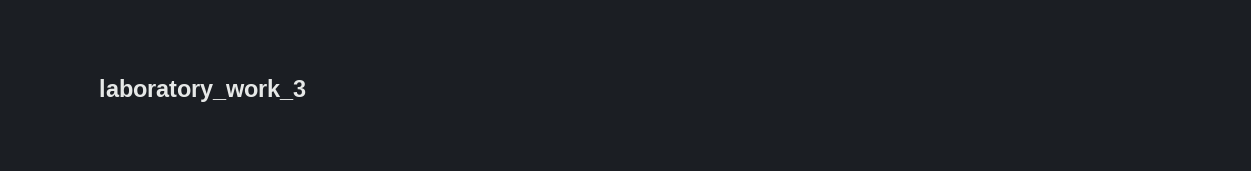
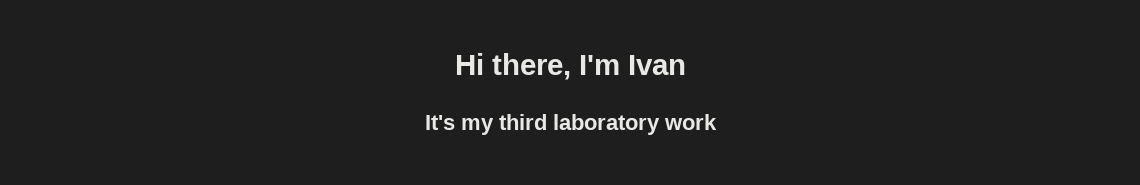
- laboratory_work_3
+ Hi there, I'm Ivan
+ It's my third laboratory work

